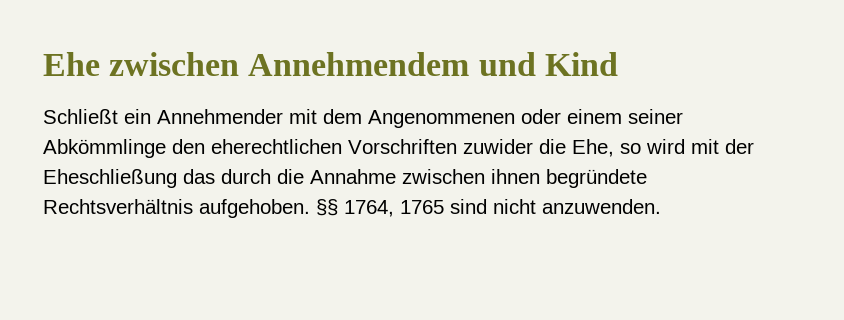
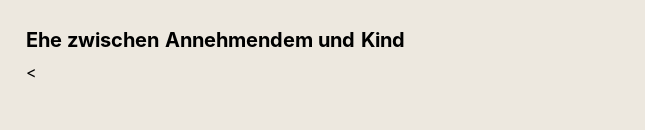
- Schließt ein Annehmender mit dem Angenommenen oder einem seiner Abkömmlinge den eherechtlichen Vorschriften zuwider die Ehe, so wird mit der Eheschließung das durch die Annahme zwischen ihnen begründete Rechtsverhältnis aufgehoben. §§ 1764, 1765 sind nicht anzuwenden.
+ <

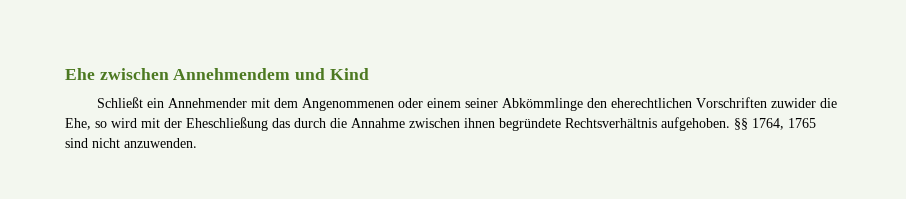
- <
+ Schließt ein Annehmender mit dem Angenommenen oder einem seiner Abkömmlinge den eherechtlichen Vorschriften zuwider die Ehe, so wird mit der Eheschließung das durch die Annahme zwischen ihnen begründete Rechtsverhältnis aufgehoben. §§ 1764, 1765 sind nicht anzuwenden.

